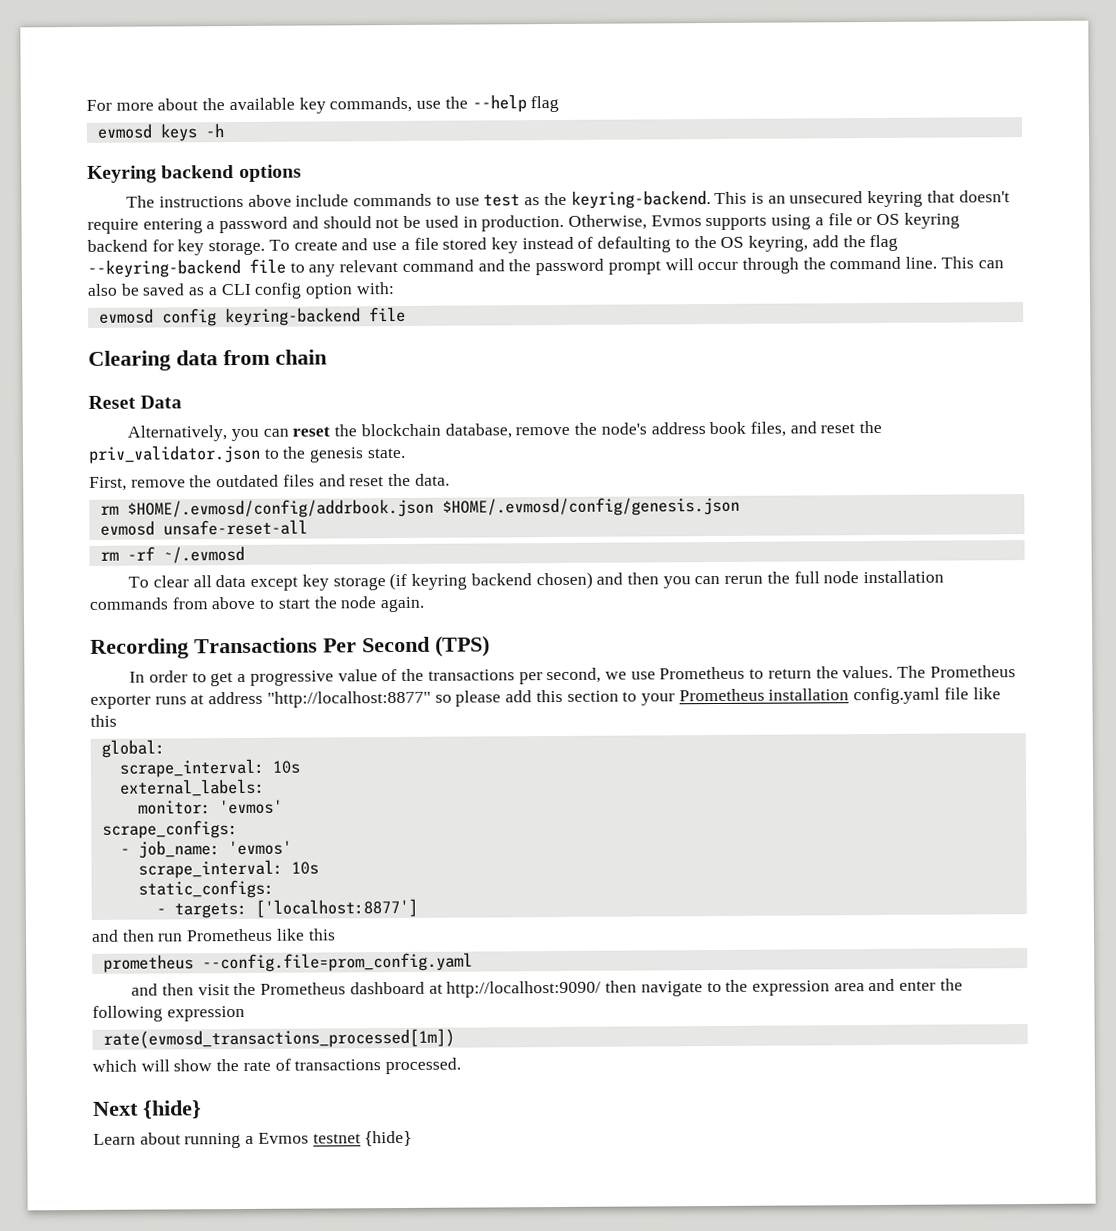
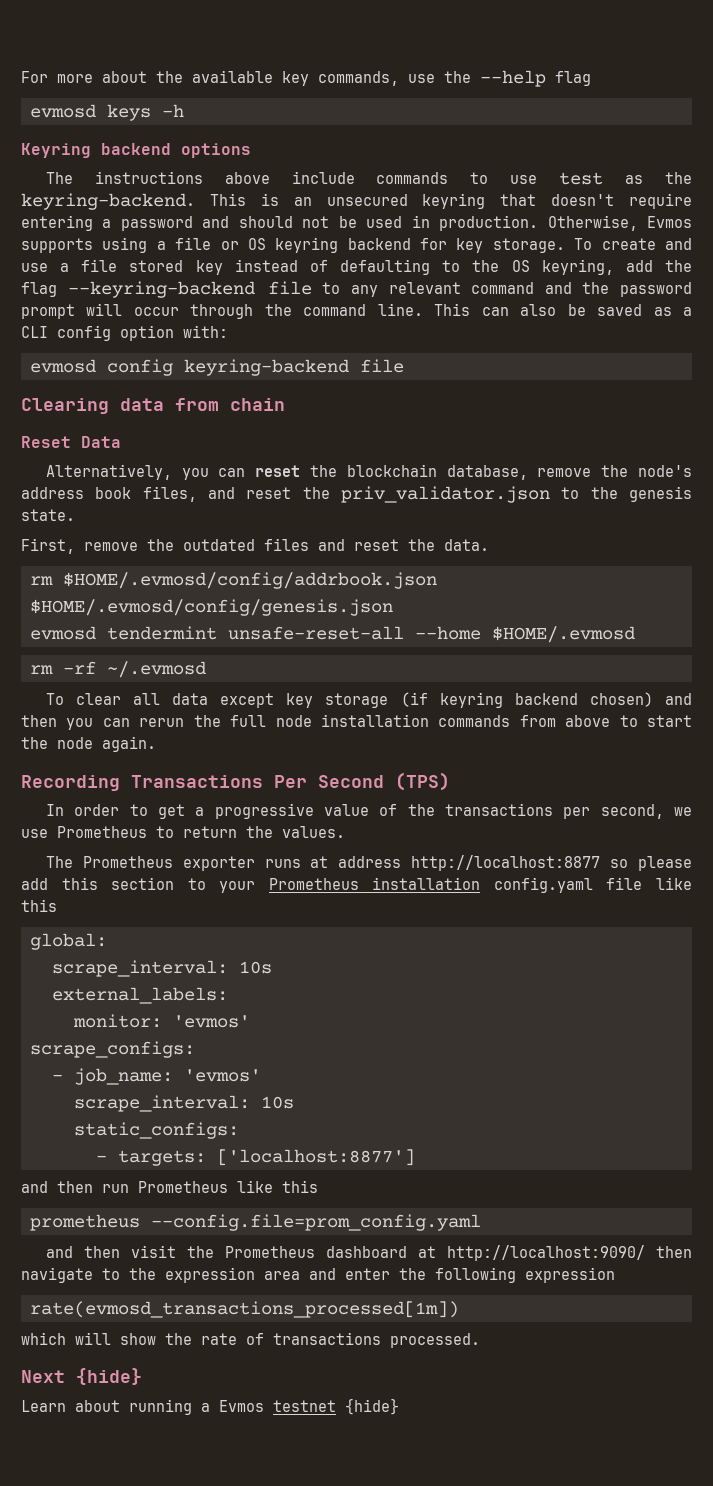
- evmosd unsafe-reset-all
+ evmosd tendermint unsafe-reset-all --home $HOME/.evmosd
- In order to get a progressive value of the transactions per second, we use Prometheus to return the values. The Prometheus exporter runs at address "http://localhost:8877" so please add this section to your Prometheus installation config.yaml file like this
+ In order to get a progressive value of the transactions per second, we use Prometheus to return the values.
+ The Prometheus exporter runs at address http://localhost:8877 so please add this section to your Prometheus installation config.yaml file like this

